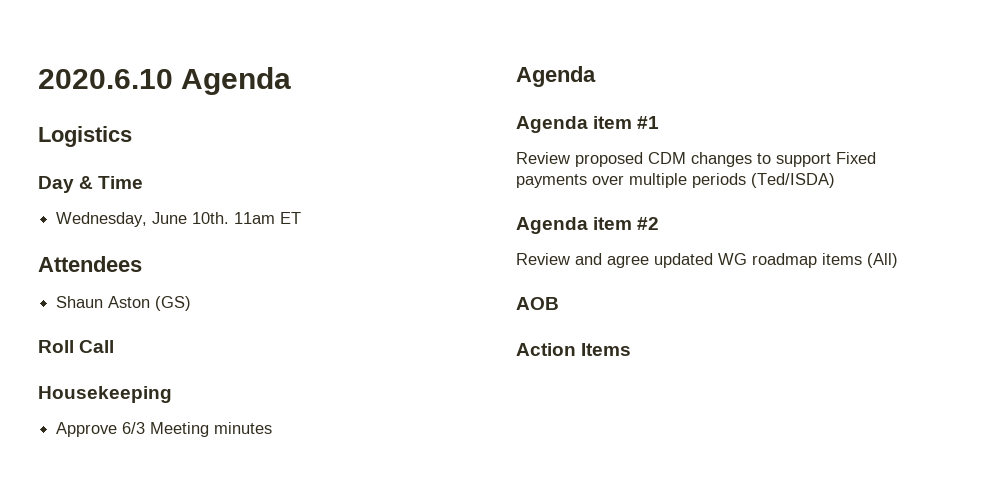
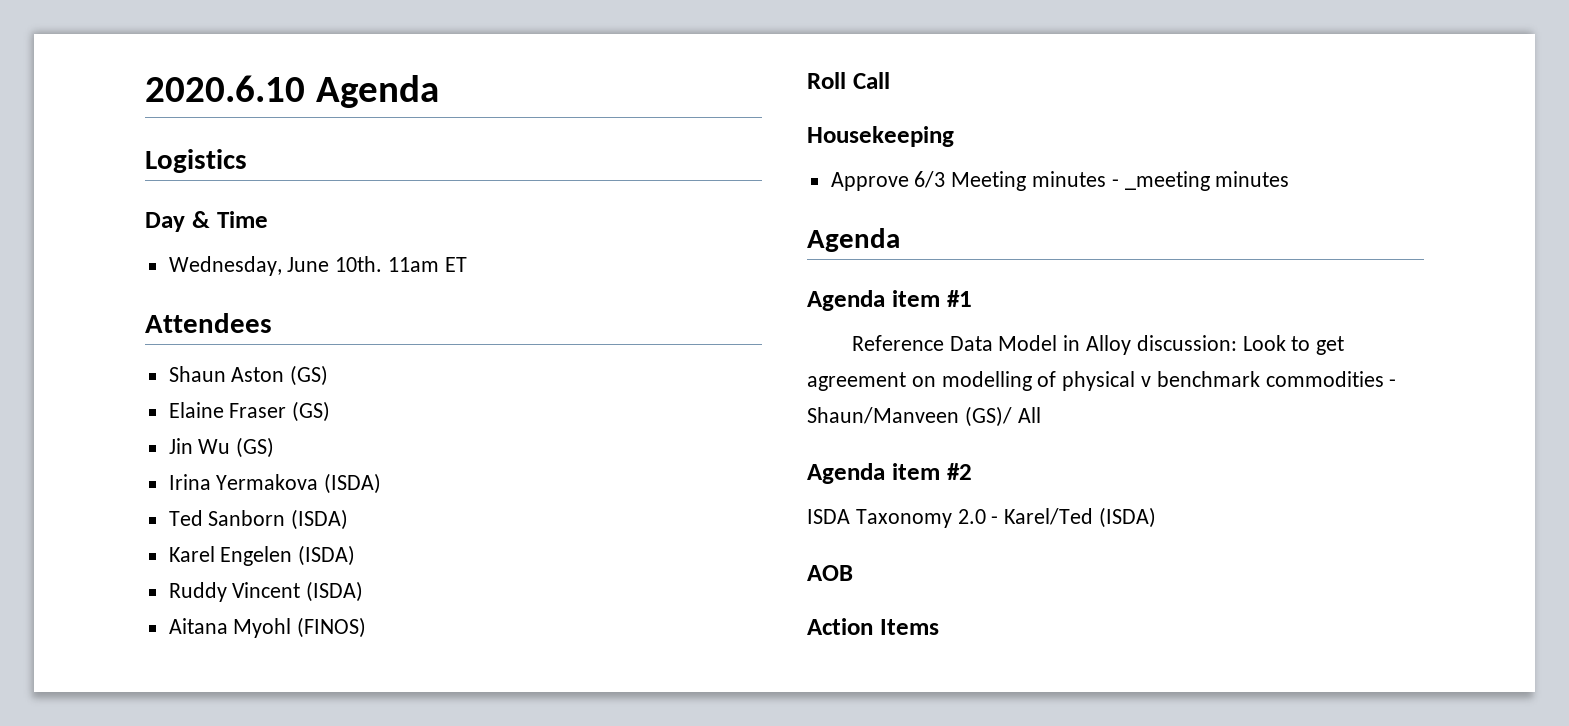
+ Elaine Fraser (GS)
+ Jin Wu (GS)
+ Irina Yermakova (ISDA)
+ Ted Sanborn (ISDA)
+ Karel Engelen (ISDA)
+ Ruddy Vincent (ISDA)
+ Aitana Myohl (FINOS)
- Approve 6/3 Meeting minutes
+ Approve 6/3 Meeting minutes - _meeting minutes
- Review proposed CDM changes to support Fixed payments over multiple periods (Ted/ISDA)
+ Reference Data Model in Alloy discussion: Look to get agreement on modelling of physical v benchmark commodities - Shaun/Manveen (GS)/ All
  Agenda item #2
- Review and agree updated WG roadmap items (All)
+ ISDA Taxonomy 2.0 - Karel/Ted (ISDA)

